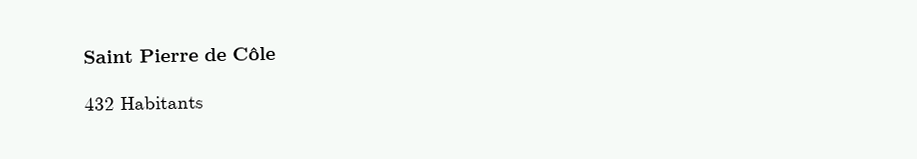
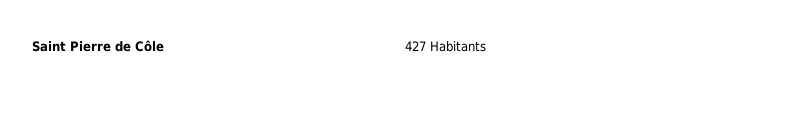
- 432 Habitants
+ 427 Habitants

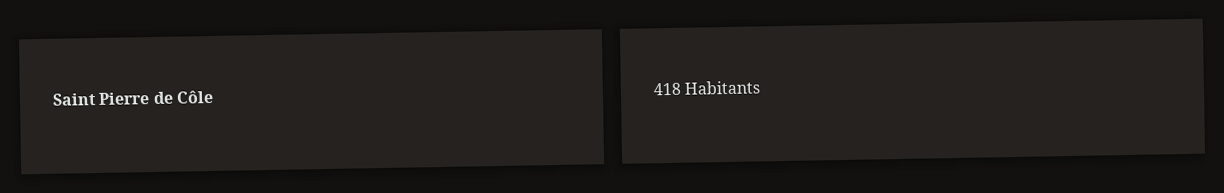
- 427 Habitants
+ 418 Habitants

